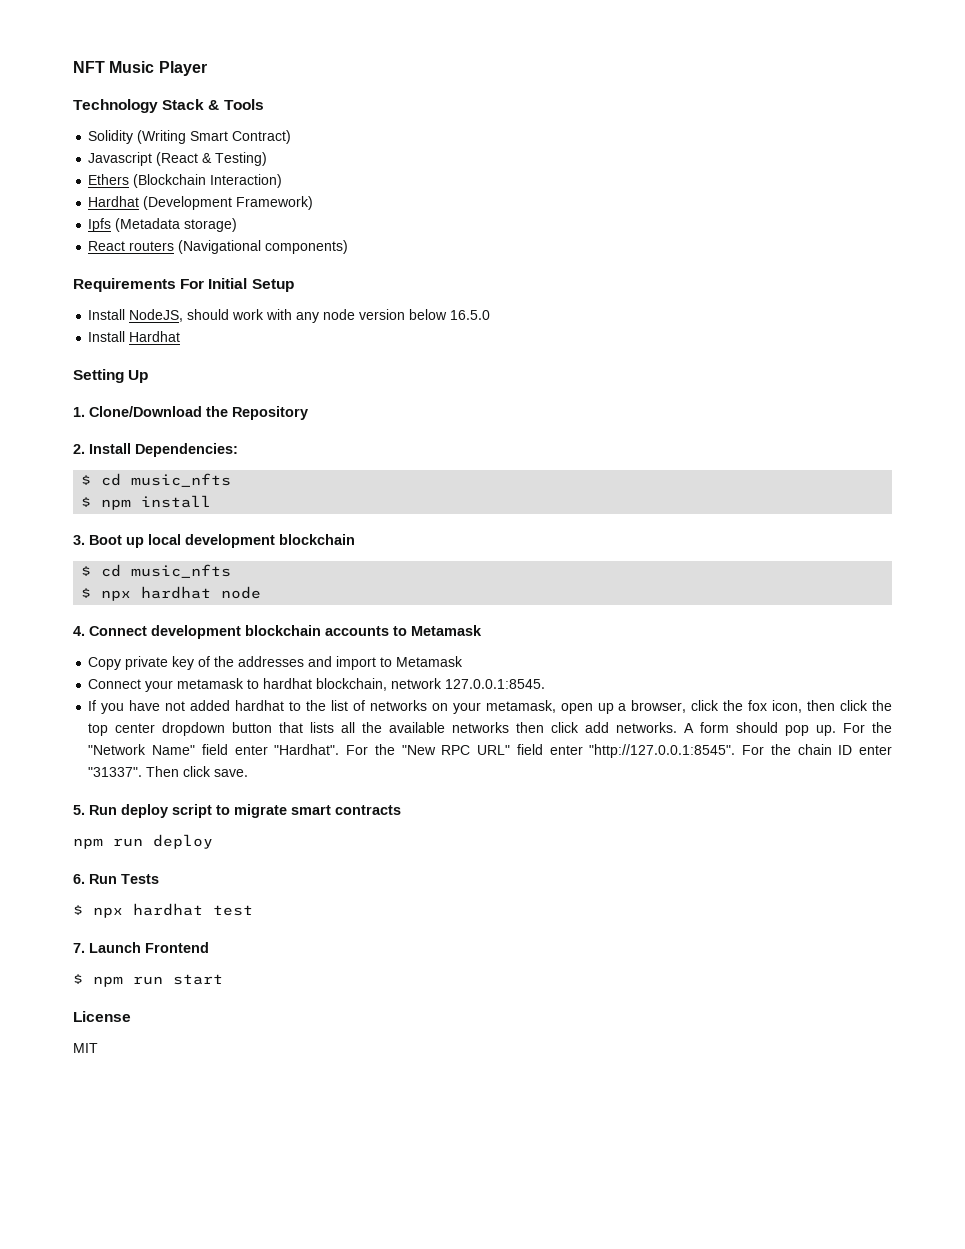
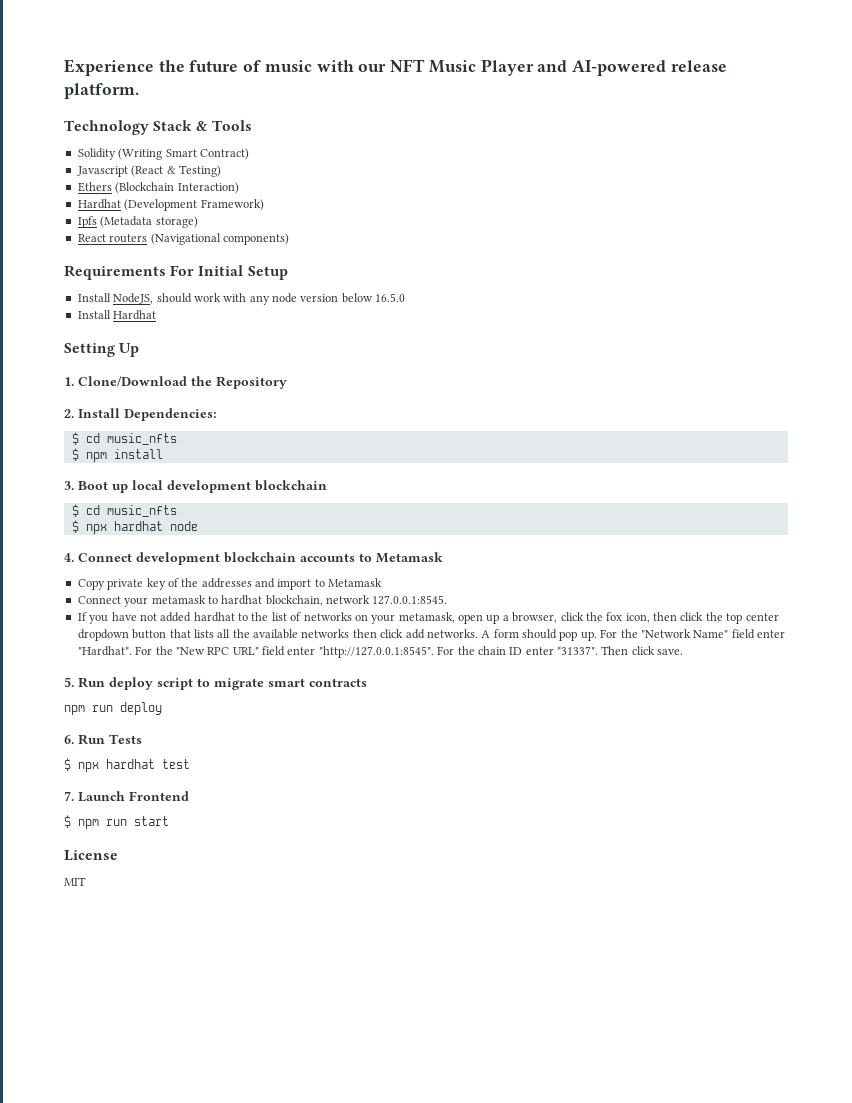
- NFT Music Player
+ Experience the future of music with our NFT Music Player and AI-powered release platform.

